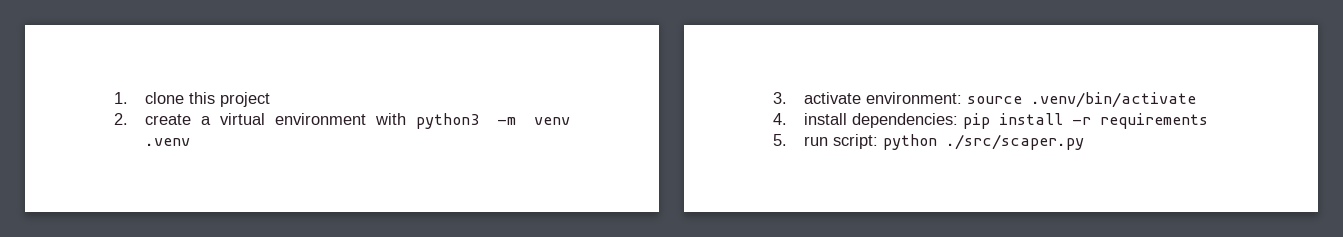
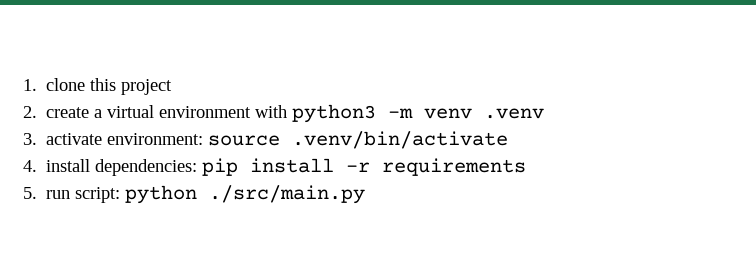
- 5. run script: python ./src/scaper.py
+ 5. run script: python ./src/main.py

